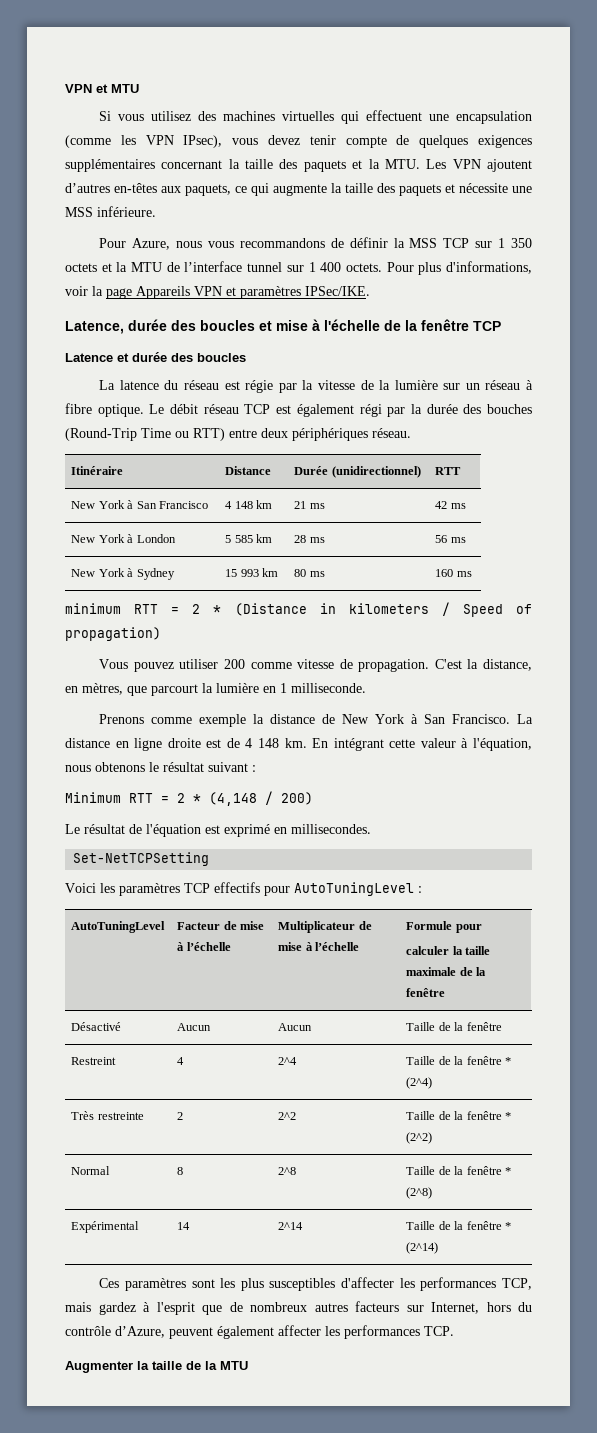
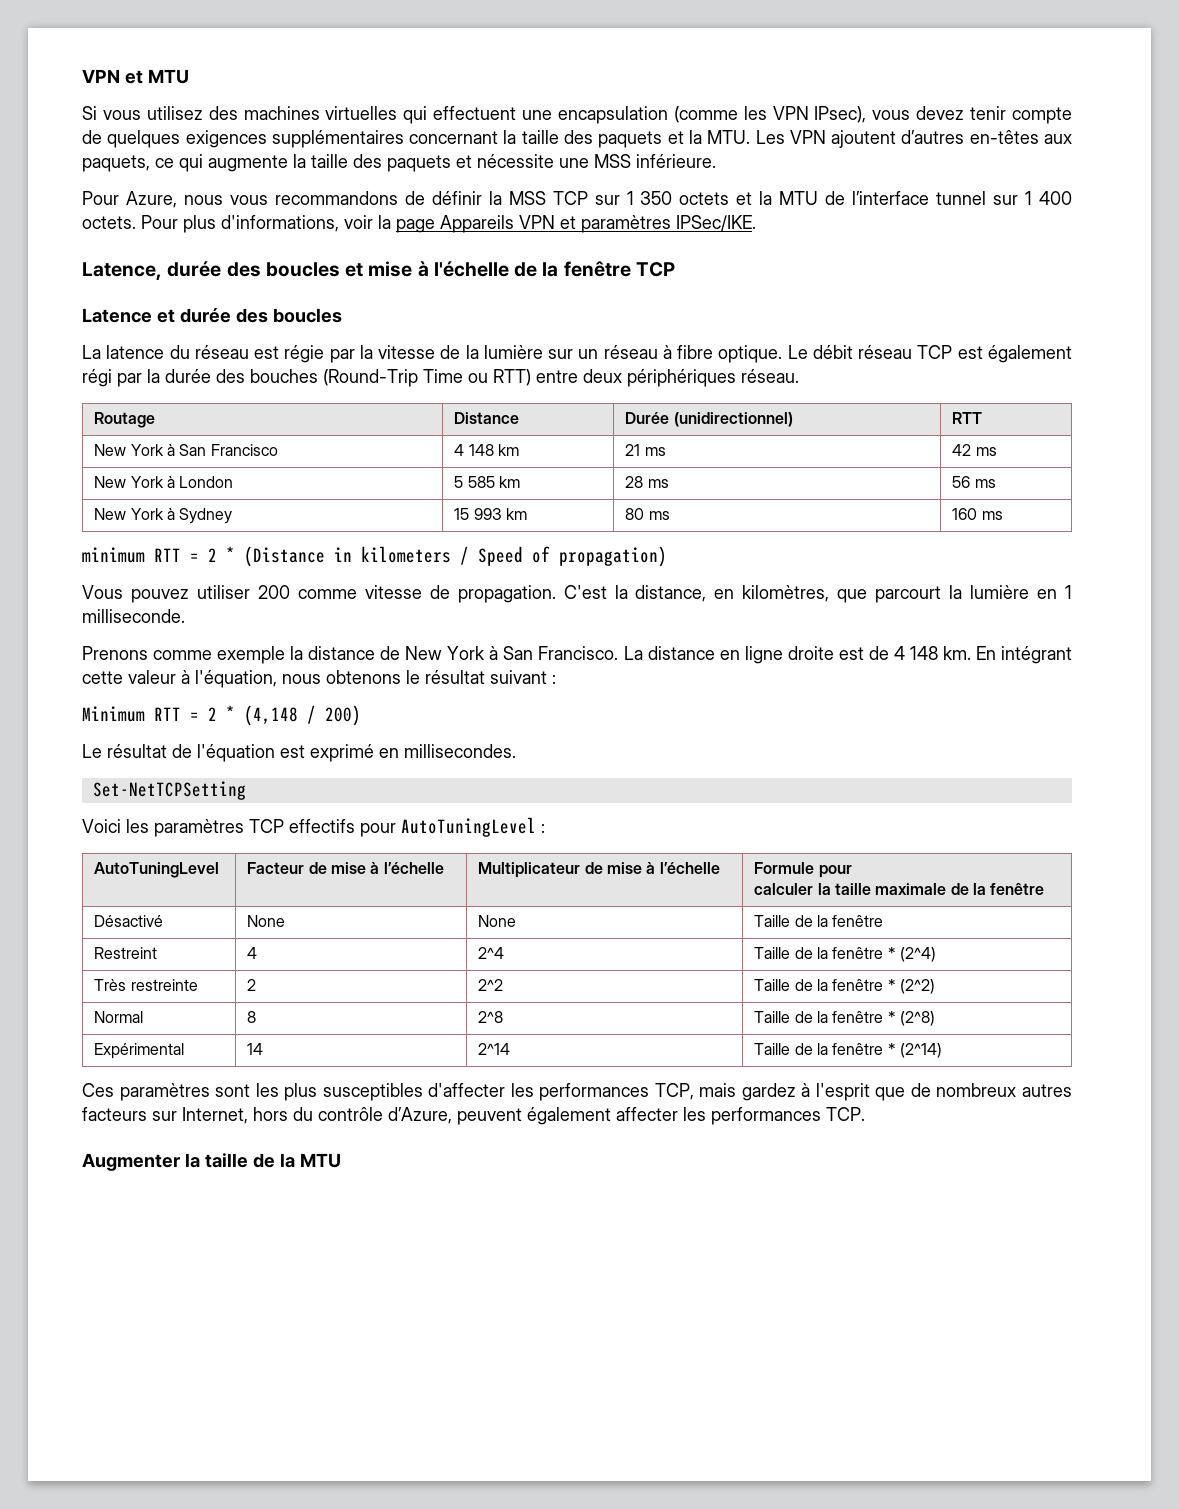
- Itinéraire | Distance | Durée (unidirectionnel) | RTT
+ Routage | Distance | Durée (unidirectionnel) | RTT
- C'est la distance, en mètres, que parcourt la lumière en 1 milliseconde.
+ C'est la distance, en kilomètres, que parcourt la lumière en 1 milliseconde.
- Désactivé | Aucun | Aucun | Taille de la fenêtre
+ Désactivé | None | None | Taille de la fenêtre

